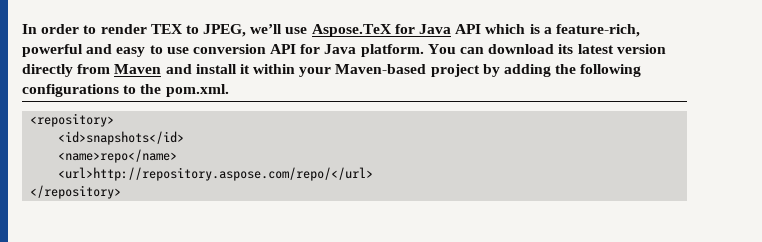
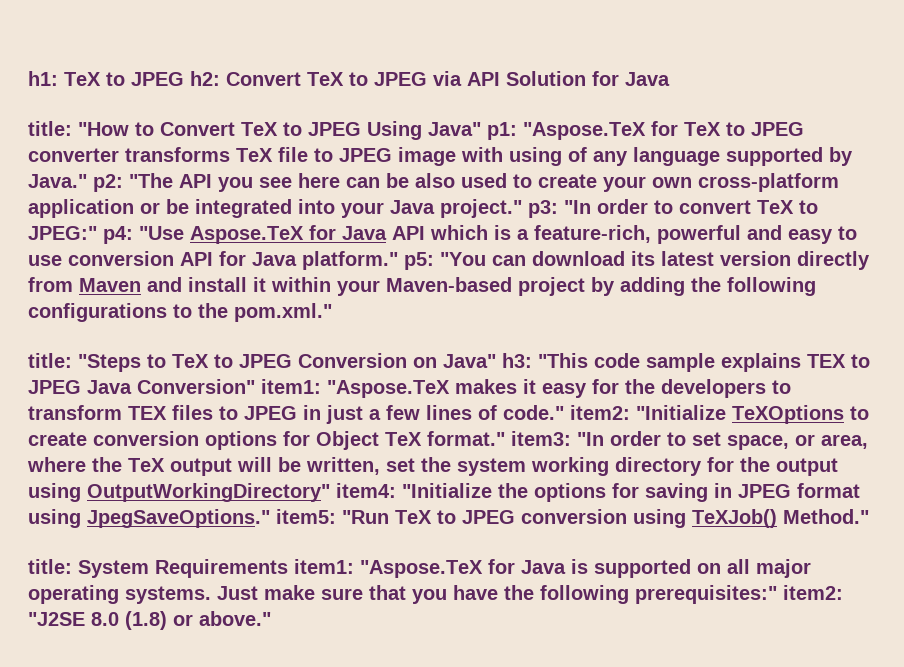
- In order to render TEX to JPEG, we’ll use Aspose.TeX for Java API which is a feature-rich, powerful and easy to use conversion API for Java platform. You can download its latest version directly from Maven and install it within your Maven-based project by adding the following configurations to the pom.xml.
- <repository>
- <id>snapshots</id>
- <name>repo</name>
- <url>http://repository.aspose.com/repo/</url>
- </repository>
+ h1: TeX to JPEG h2: Convert TeX to JPEG via API Solution for Java
+ title: "How to Convert TeX to JPEG Using Java" p1: "Aspose.TeX for TeX to JPEG converter transforms TeX file to JPEG image with using of any language supported by Java." p2: "The API you see here can be also used to create your own cross-platform application or be integrated into your Java project." p3: "In order to convert TeX to JPEG:" p4: "Use Aspose.TeX for Java API which is a feature-rich, powerful and easy to use conversion API for Java platform." p5: "You can download its latest version directly from Maven and install it within your Maven-based project by adding the following configurations to the pom.xml."
+ title: "Steps to TeX to JPEG Conversion on Java" h3: "This code sample explains TEX to JPEG Java Conversion" item1: "Aspose.TeX makes it easy for the developers to transform TEX files to JPEG in just a few lines of code." item2: "Initialize TeXOptions to create conversion options for Object TeX format." item3: "In order to set space, or area, where the TeX output will be written, set the system working directory for the output using OutputWorkingDirectory" item4: "Initialize the options for saving in JPEG format using JpegSaveOptions." item5: "Run TeX to JPEG conversion using TeXJob() Method."
+ title: System Requirements item1: "Aspose.TeX for Java is supported on all major operating systems. Just make sure that you have the following prerequisites:" item2: "J2SE 8.0 (1.8) or above."

